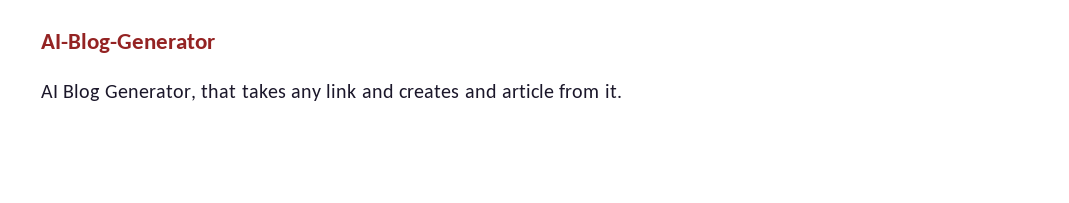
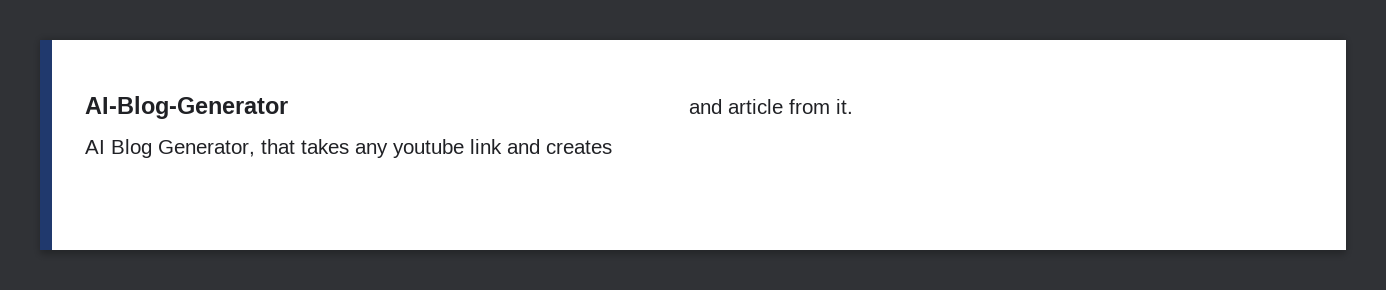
- AI Blog Generator, that takes any link and creates and article from it.
+ AI Blog Generator, that takes any youtube link and creates and article from it.

